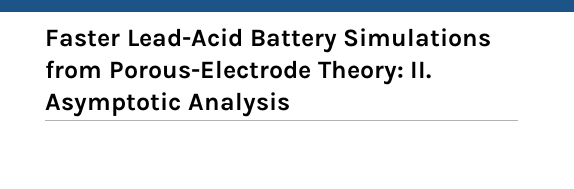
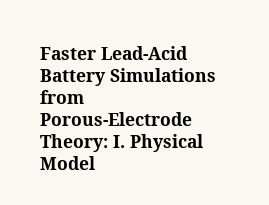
- Faster Lead-Acid Battery Simulations from Porous-Electrode Theory: II. Asymptotic Analysis
+ Faster Lead-Acid Battery Simulations from Porous-Electrode Theory: I. Physical Model

